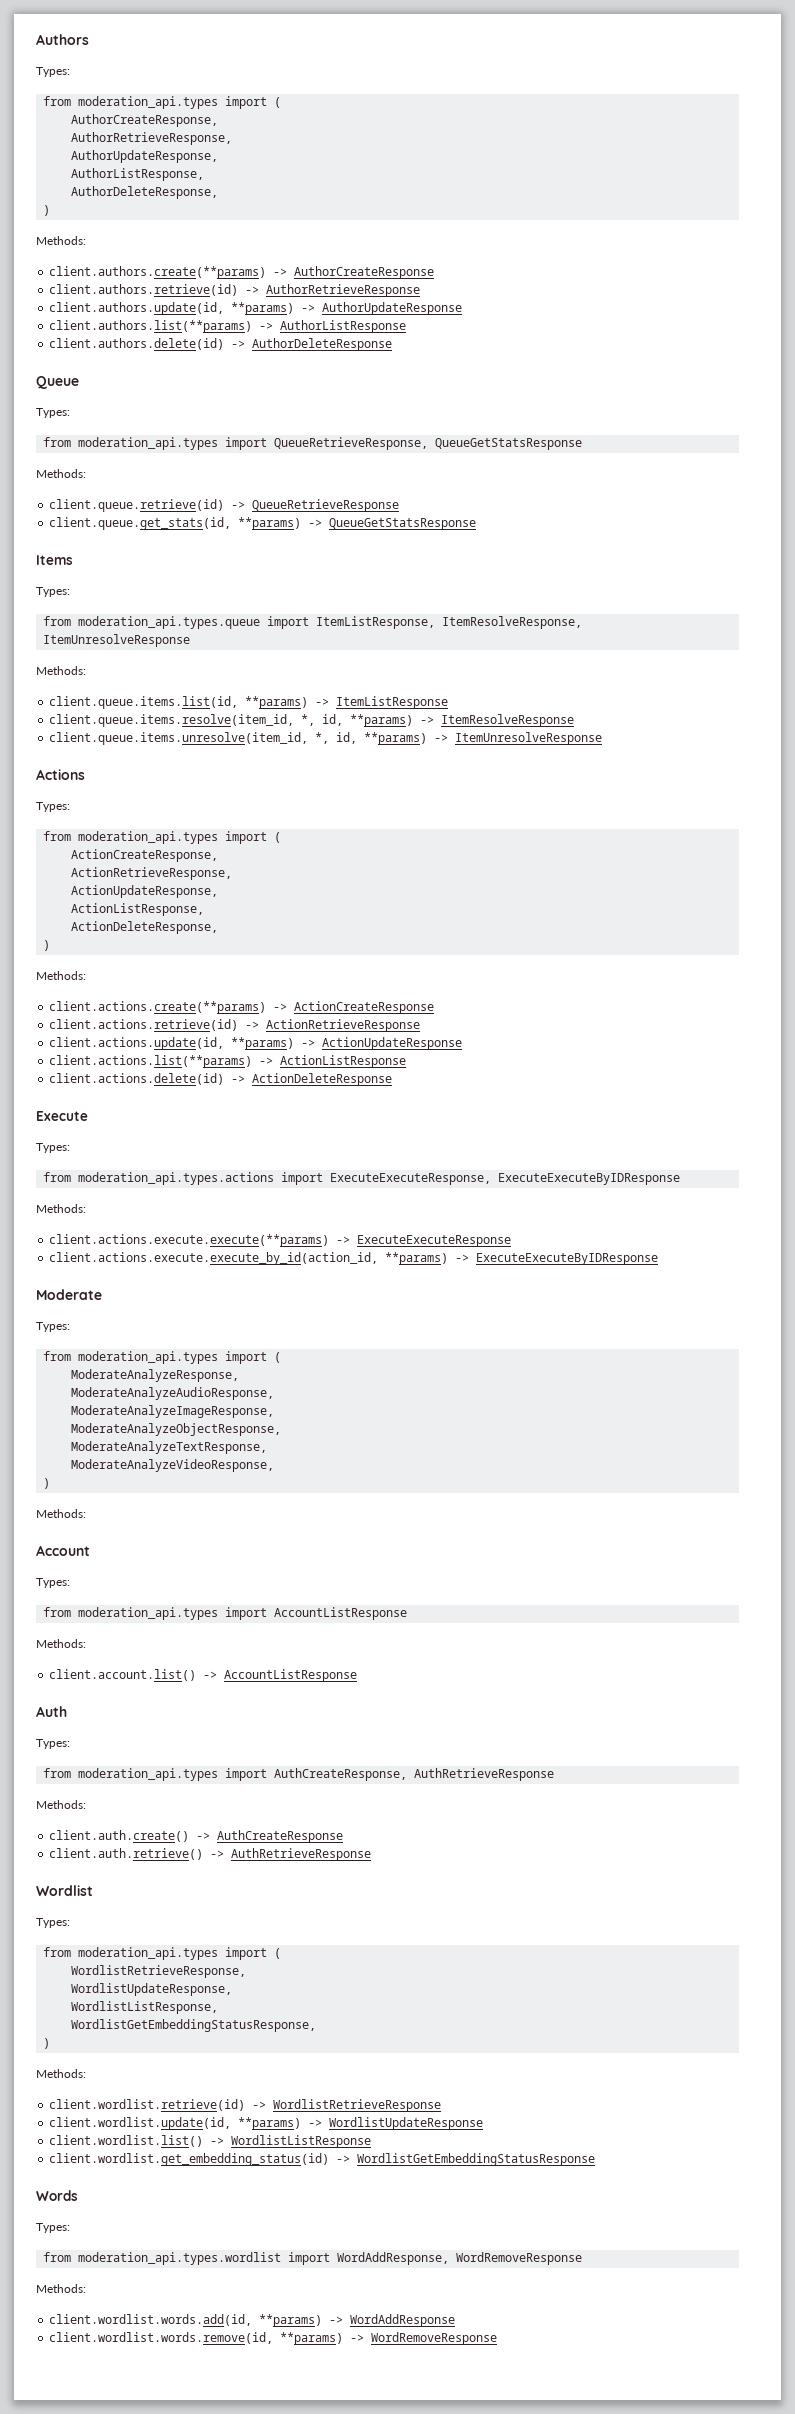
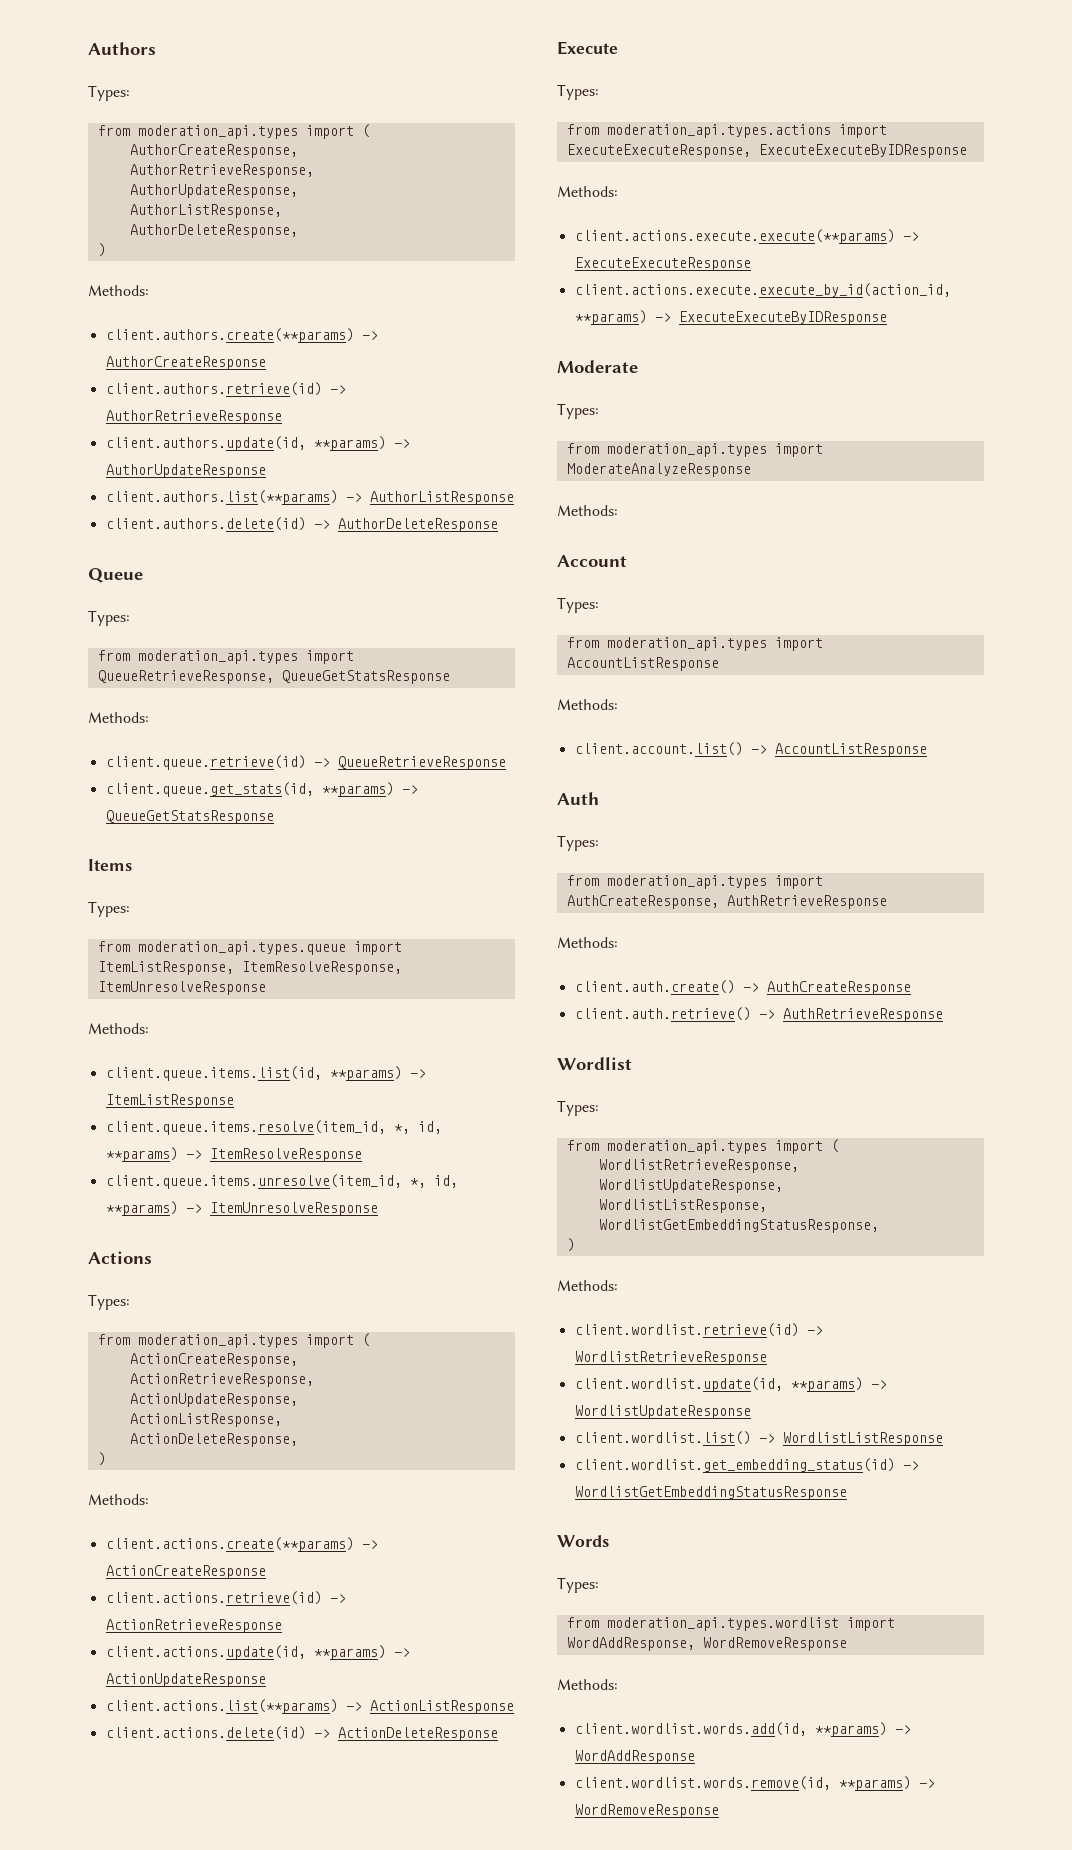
  Moderate
  Types:
- from moderation_api.types import (
- ModerateAnalyzeResponse,
- ModerateAnalyzeAudioResponse,
- ModerateAnalyzeImageResponse,
- ModerateAnalyzeObjectResponse,
- ModerateAnalyzeTextResponse,
- ModerateAnalyzeVideoResponse,
- )
+ from moderation_api.types import ModerateAnalyzeResponse

